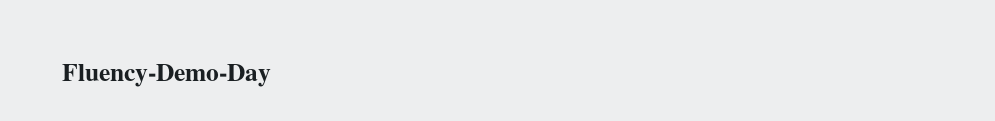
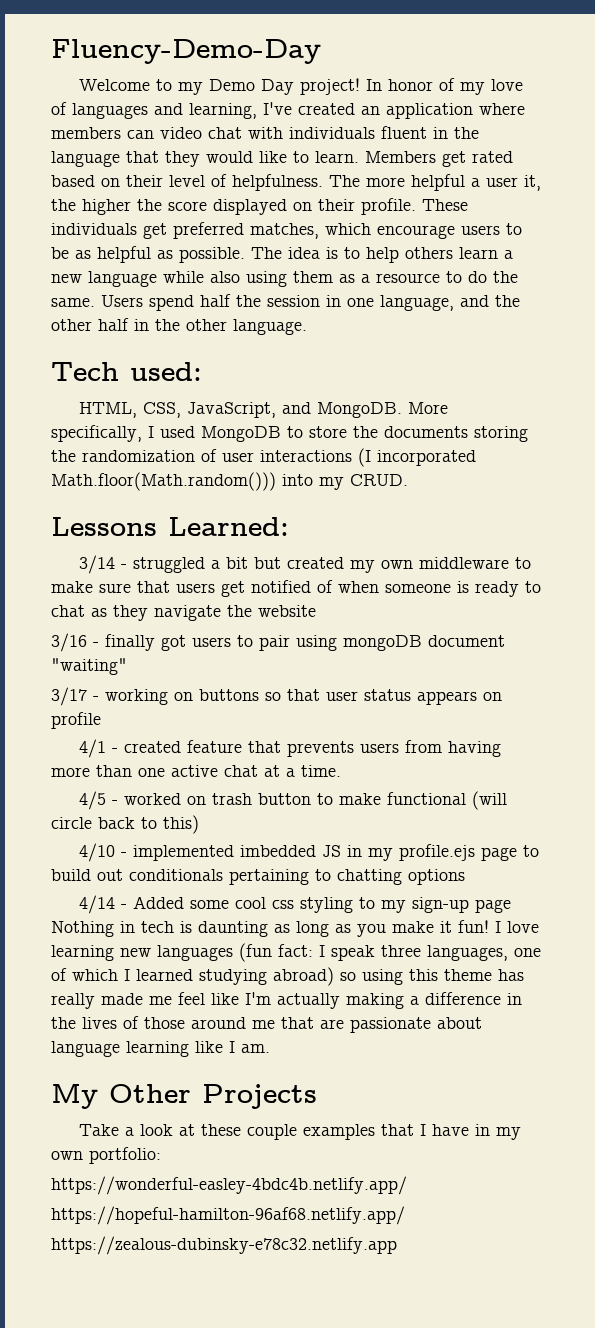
+ Welcome to my Demo Day project! In honor of my love of languages and learning, I've created an application where members can video chat with individuals fluent in the language that they would like to learn. Members get rated based on their level of helpfulness. The more helpful a user it, the higher the score displayed on their profile. These individuals get preferred matches, which encourage users to be as helpful as possible. The idea is to help others learn a new language while also using them as a resource to do the same. Users spend half the session in one language, and the other half in the other language.
+ Tech used:
+ HTML, CSS, JavaScript, and MongoDB. More specifically, I used MongoDB to store the documents storing the randomization of user interactions (I incorporated Math.floor(Math.random())) into my CRUD.
+ Lessons Learned:
+ 3/14 - struggled a bit but created my own middleware to make sure that users get notified of when someone is ready to chat as they navigate the website
+ 3/16 - finally got users to pair using mongoDB document "waiting"
+ 3/17 - working on buttons so that user status appears on profile
+ 4/1 - created feature that prevents users from having more than one active chat at a time.
+ 4/5 - worked on trash button to make functional (will circle back to this)
+ 4/10 - implemented imbedded JS in my profile.ejs page to build out conditionals pertaining to chatting options
+ 4/14 - Added some cool css styling to my sign-up page Nothing in tech is daunting as long as you make it fun! I love learning new languages (fun fact: I speak three languages, one of which I learned studying abroad) so using this theme has really made me feel like I'm actually making a difference in the lives of those around me that are passionate about language learning like I am.
+ My Other Projects
+ Take a look at these couple examples that I have in my own portfolio:
+ https://wonderful-easley-4bdc4b.netlify.app/
+ https://hopeful-hamilton-96af68.netlify.app/
+ https://zealous-dubinsky-e78c32.netlify.app

